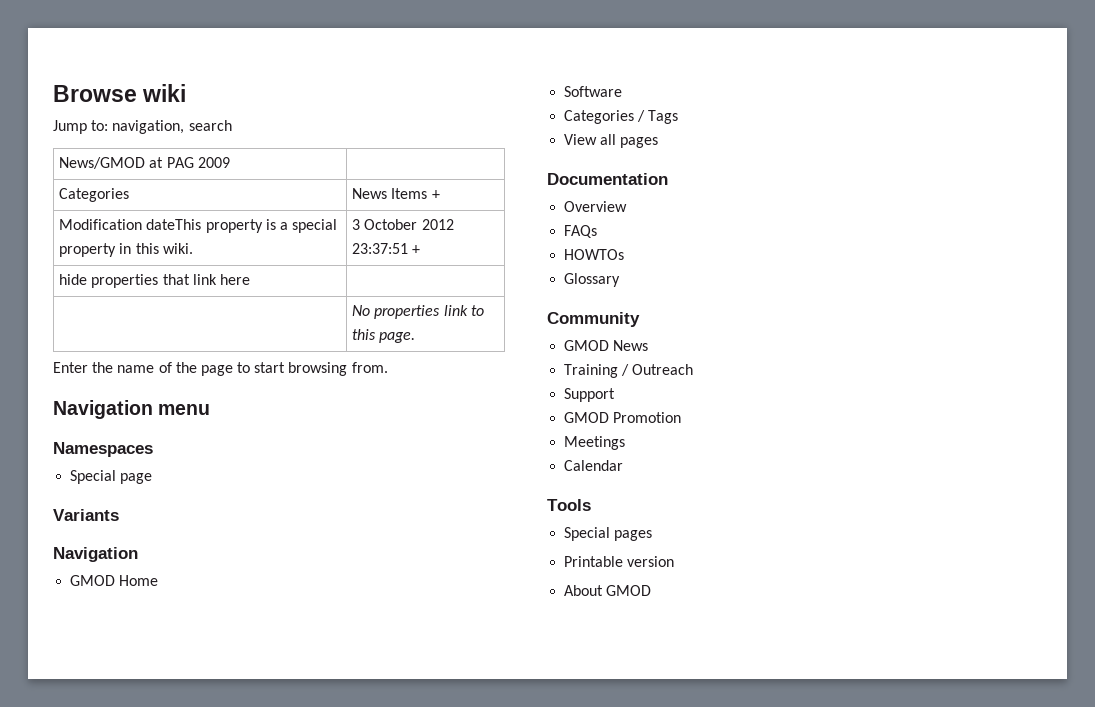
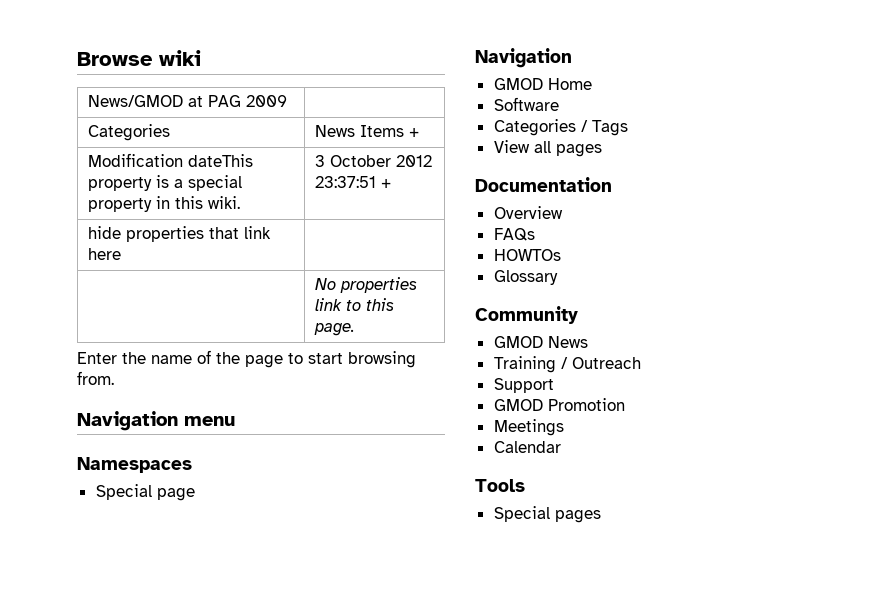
- Jump to: navigation, search
- Variants
- Printable version
- About GMOD

